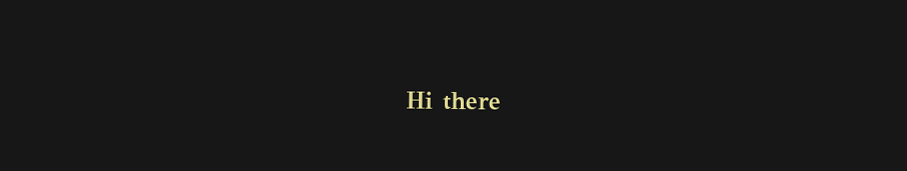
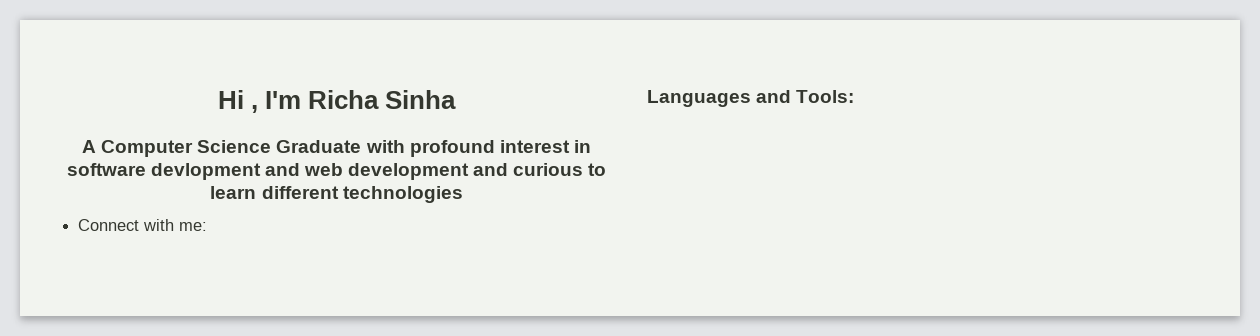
- Hi there
+ Hi , I'm Richa Sinha
+ A Computer Science Graduate with profound interest in software devlopment and web development and curious to learn different technologies
+ Connect with me:
+ Languages and Tools:

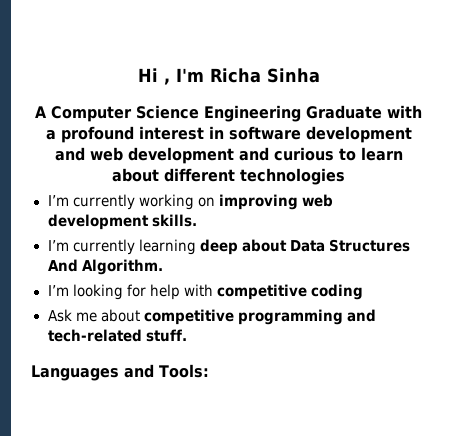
- A Computer Science Graduate with profound interest in software devlopment and web development and curious to learn different technologies
+ A Computer Science Engineering Graduate with a profound interest in software development and web development and curious to learn about different technologies
- Connect with me:
+ I’m currently working on improving web development skills.
+ I’m currently learning deep about Data Structures And Algorithm.
+ I’m looking for help with competitive coding
+ Ask me about competitive programming and tech-related stuff.

